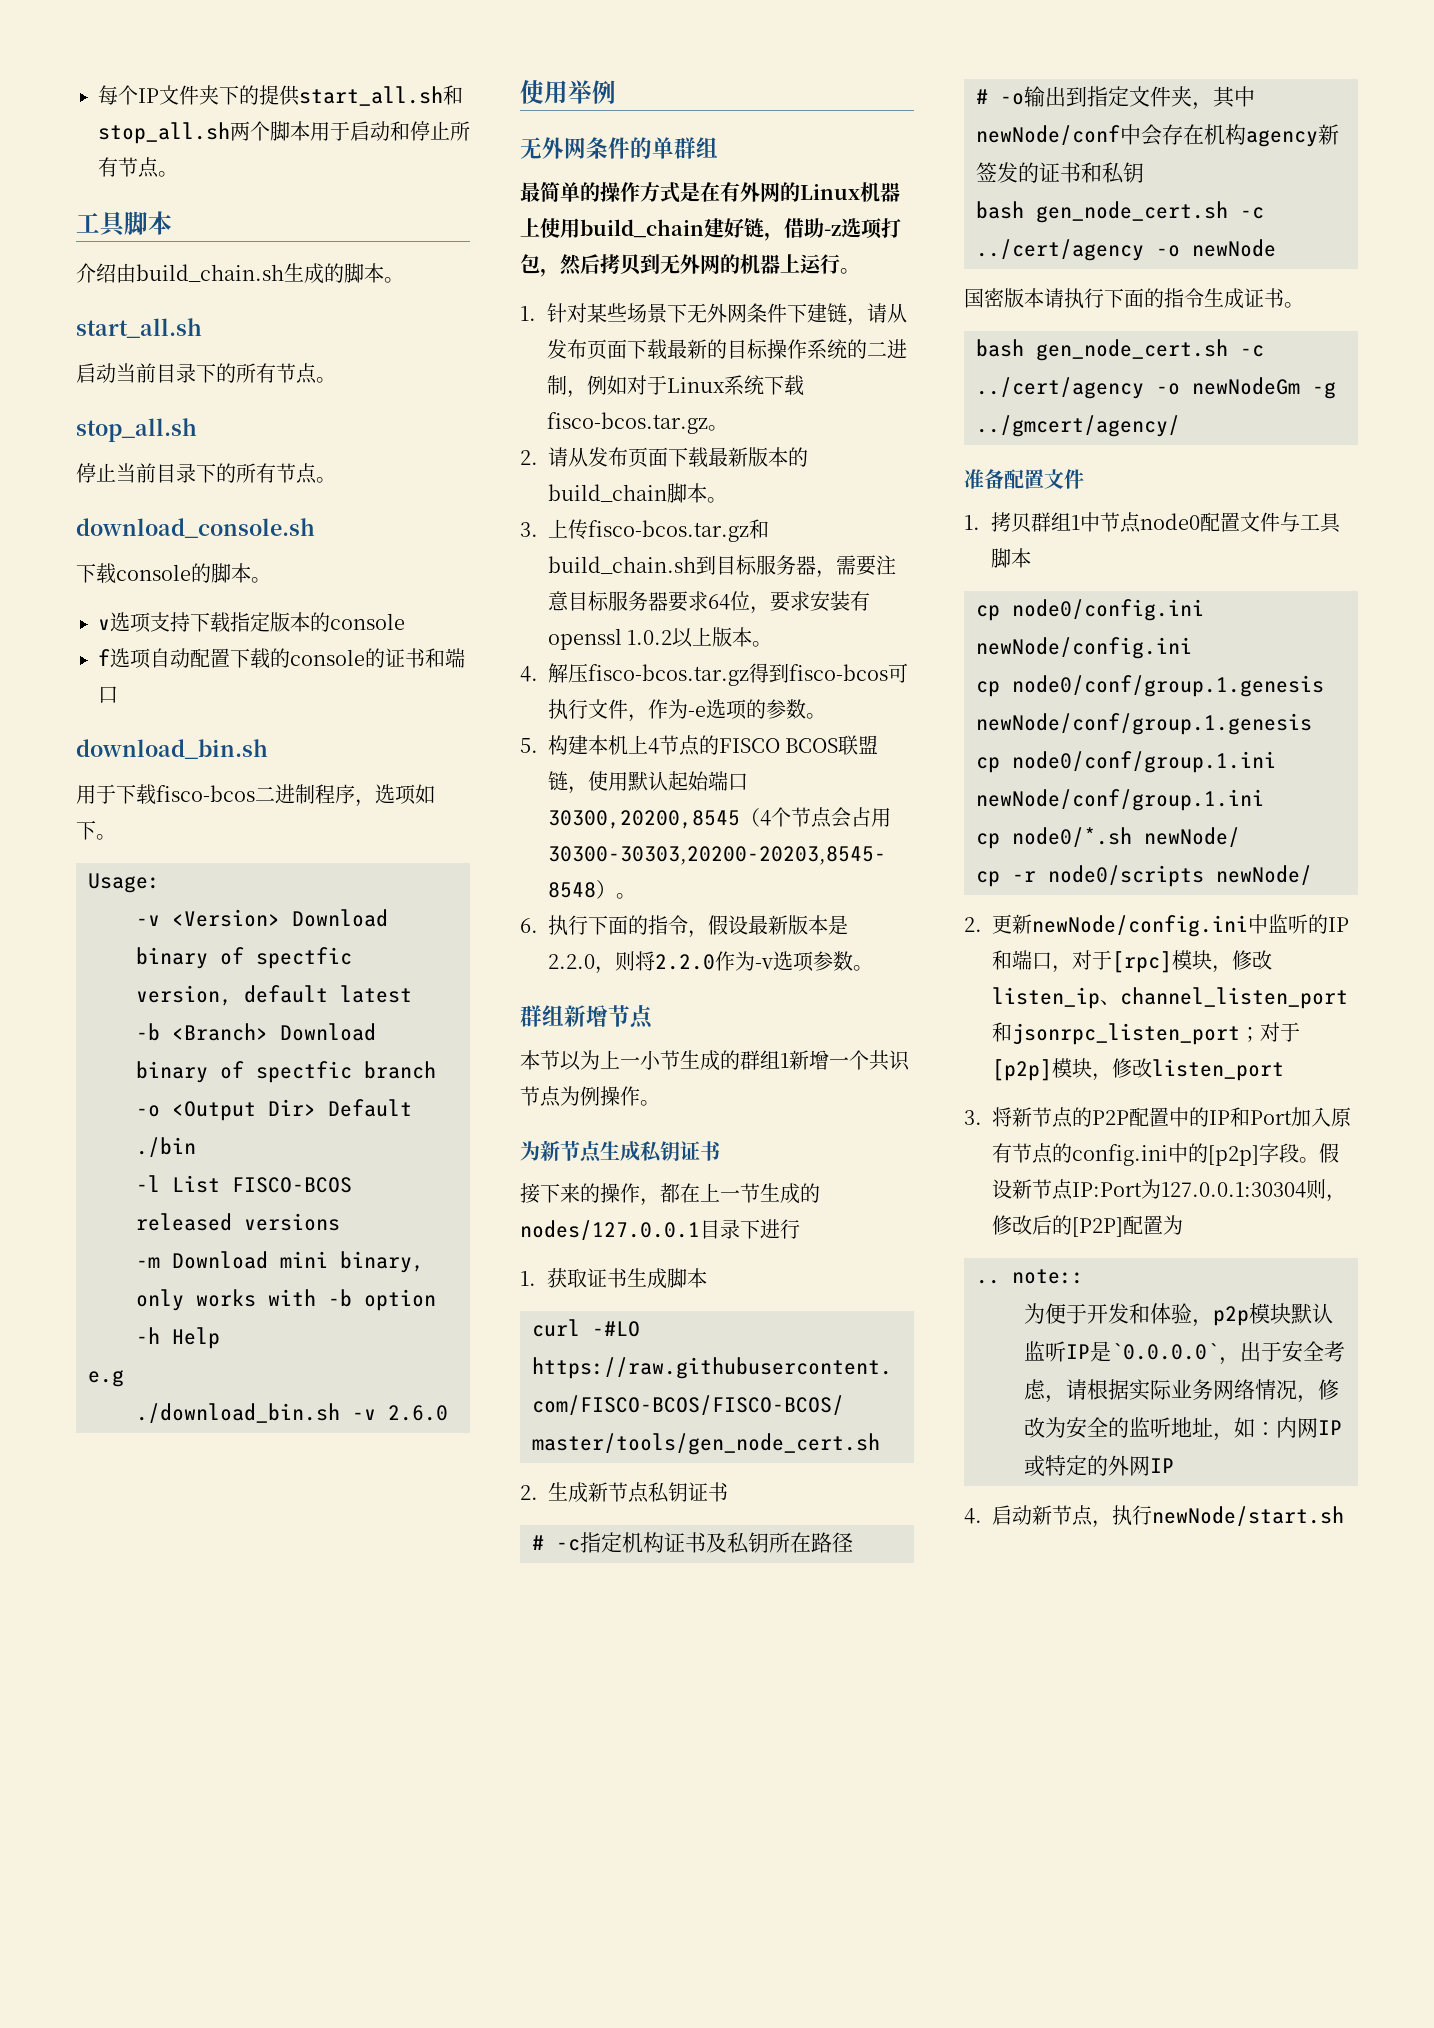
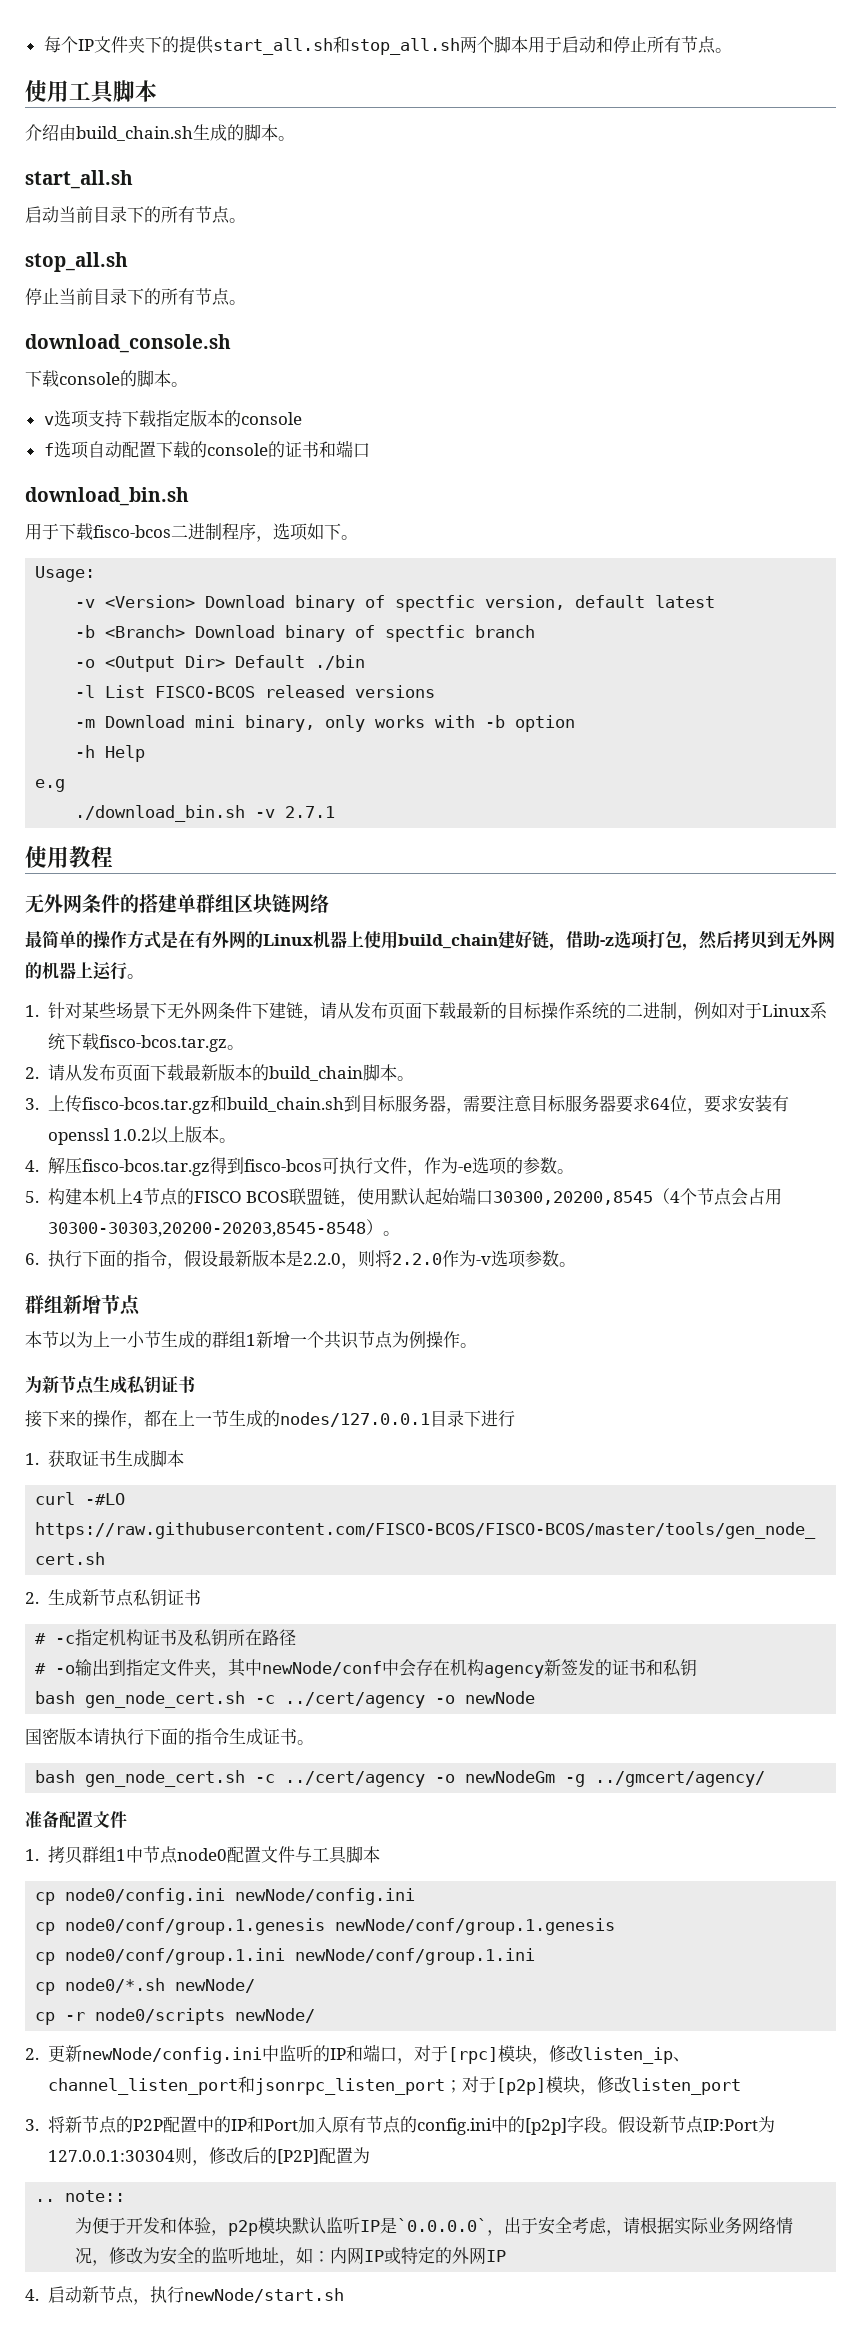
  每个IP文件夹下的提供start_all.sh和stop_all.sh两个脚本用于启动和停止所有节点。
- 工具脚本
+ 使用工具脚本
- ./download_bin.sh -v 2.6.0
- 使用举例
+ ./download_bin.sh -v 2.7.1
+ 使用教程
- 无外网条件的单群组
+ 无外网条件的搭建单群组区块链网络

